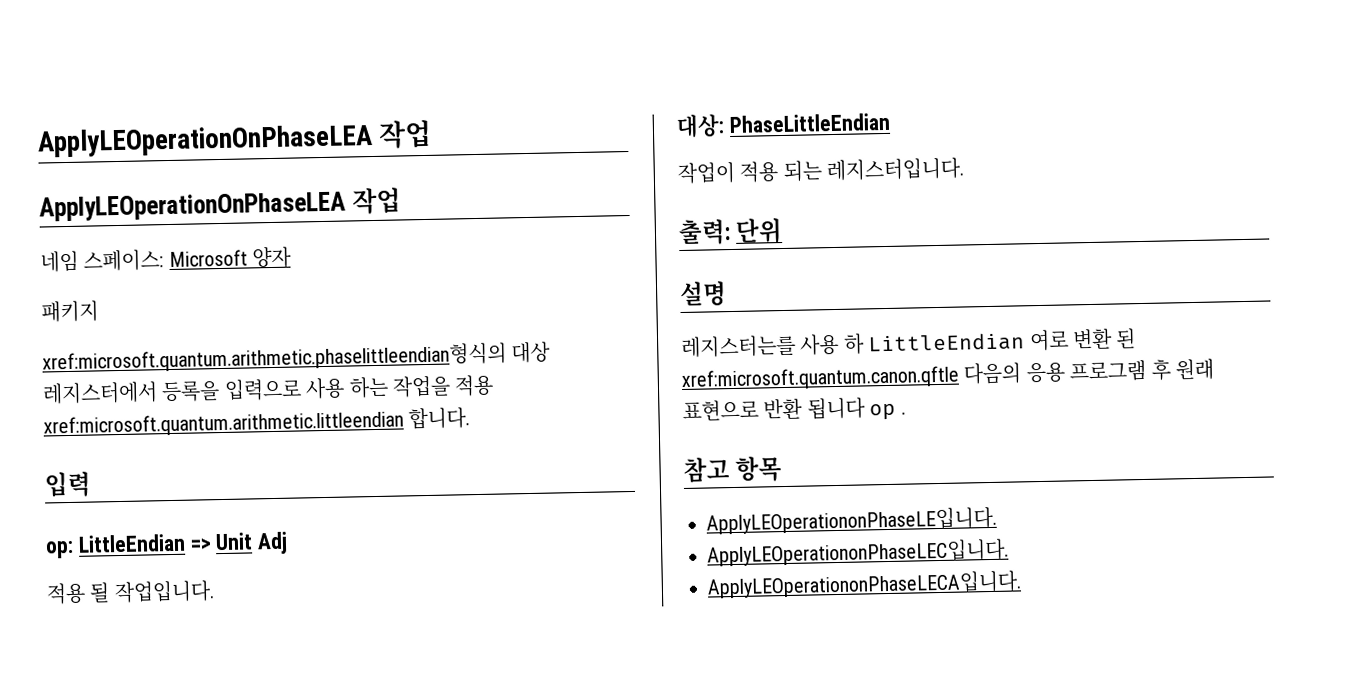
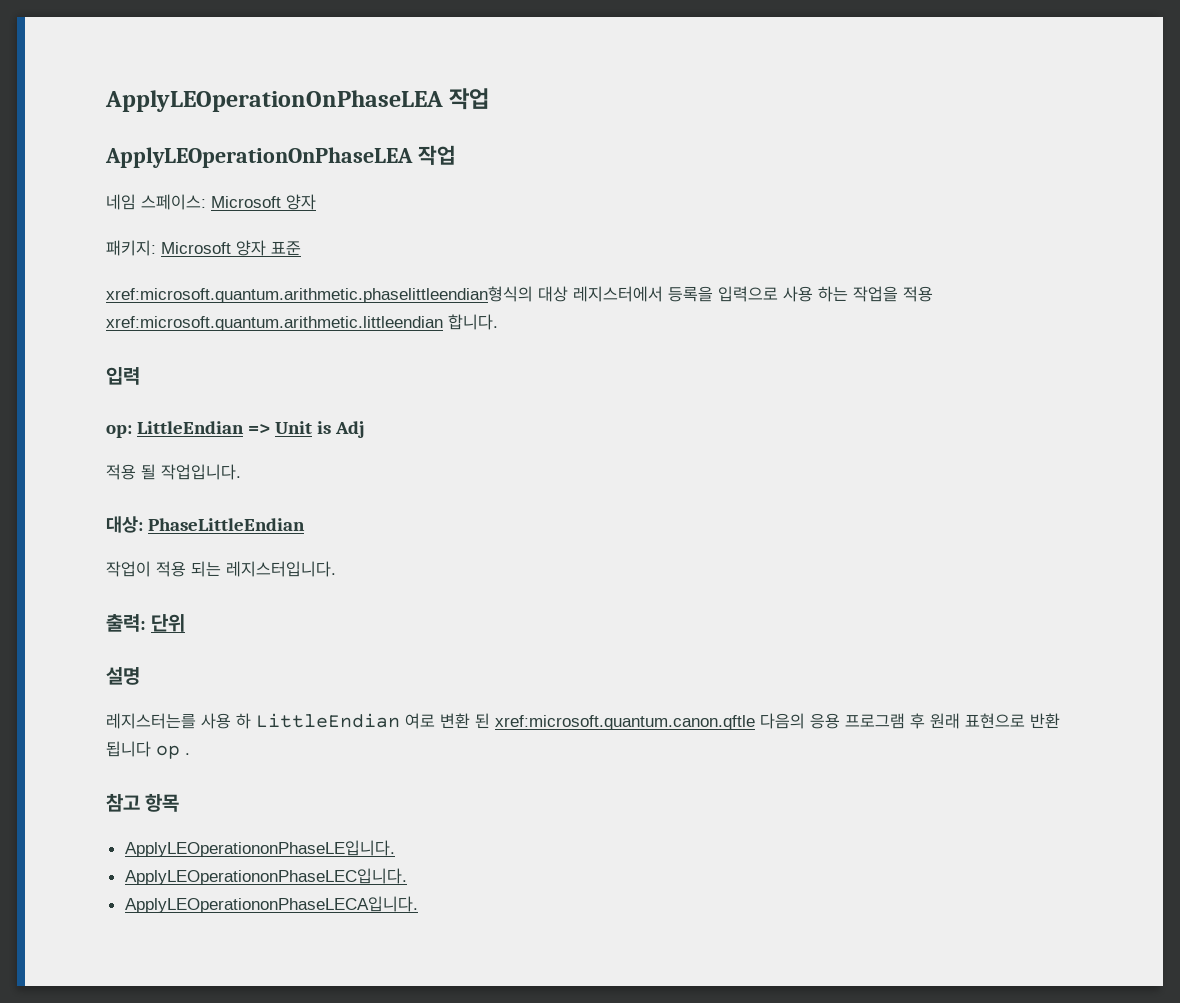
- 패키지
+ 패키지: Microsoft 양자 표준
- op: LittleEndian => Unit Adj
+ op: LittleEndian => Unit is Adj

